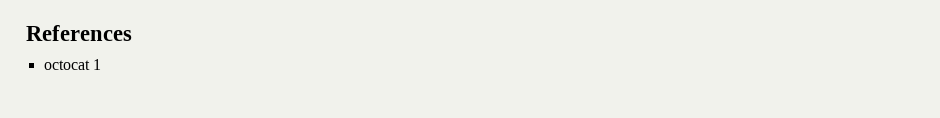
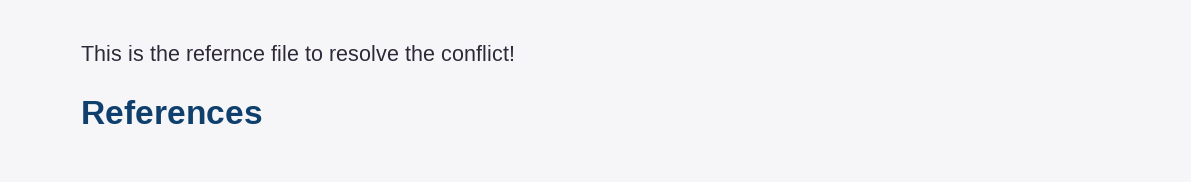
+ This is the refernce file to resolve the conflict!
- octocat 1

